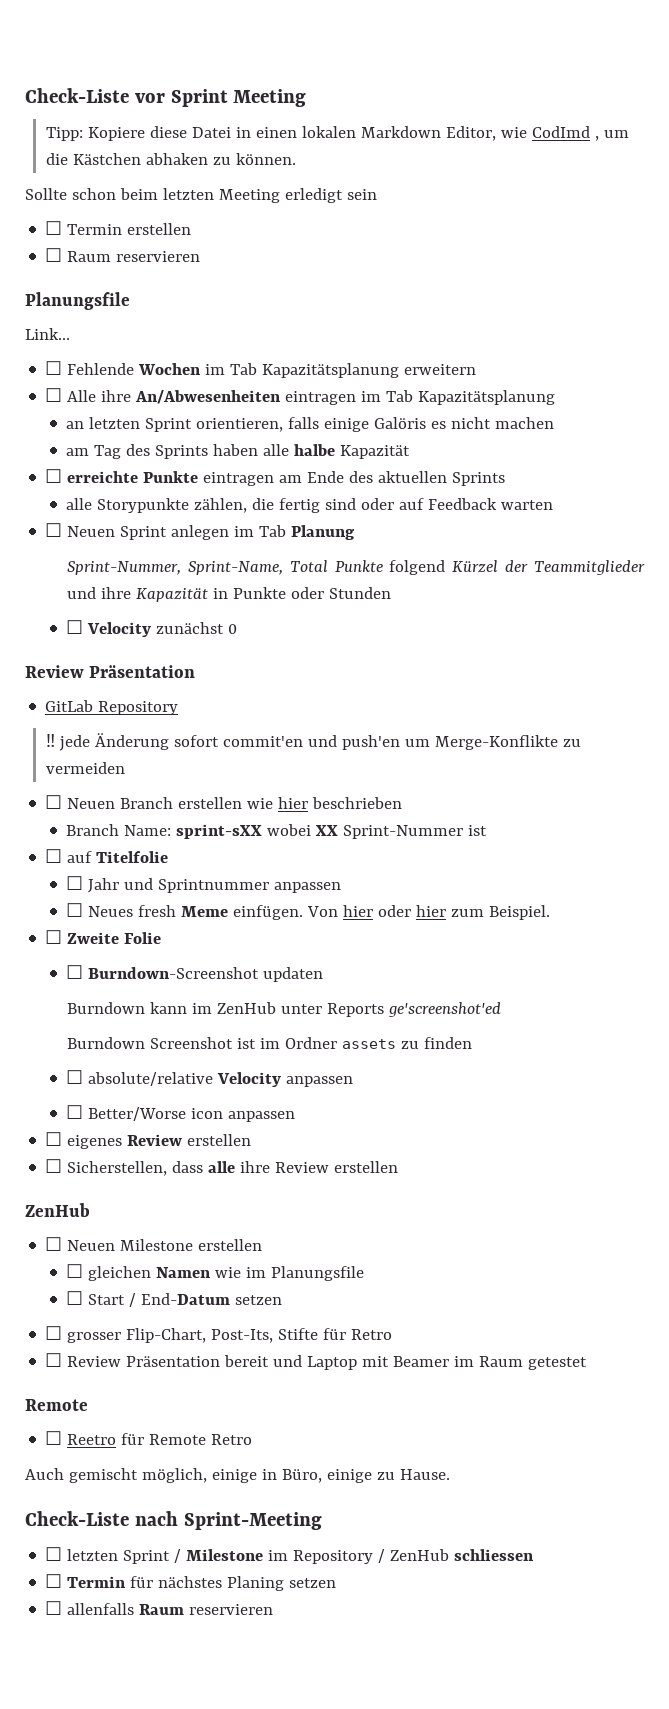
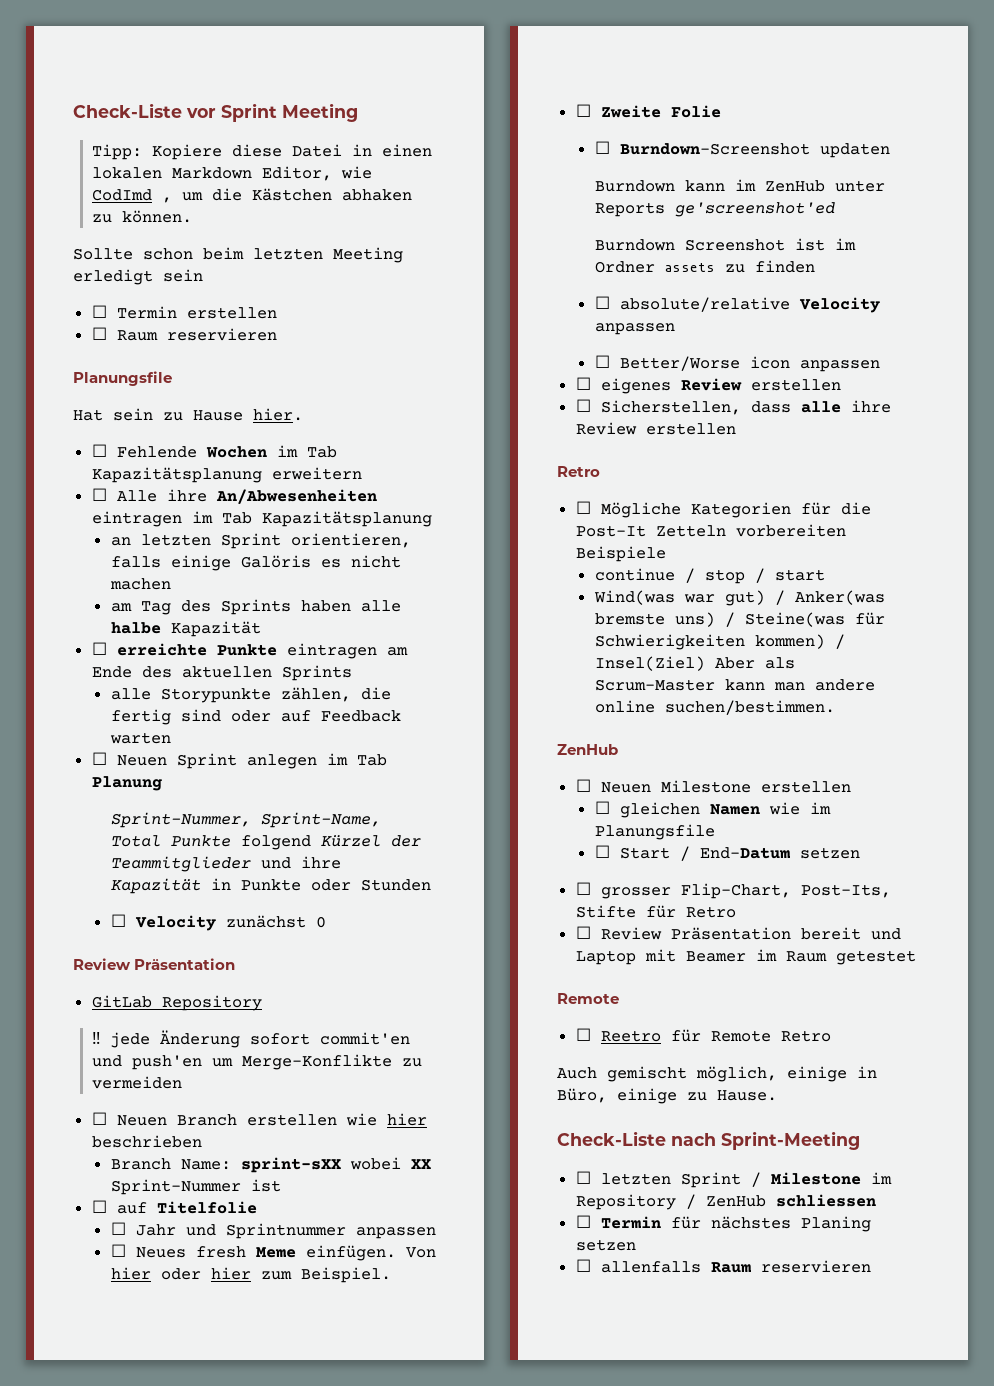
- Link...
+ Hat sein zu Hause hier.
  ☐ Sicherstellen, dass alle ihre Review erstellen
+ Retro
+ ☐ Mögliche Kategorien für die Post-It Zetteln vorbereiten Beispiele
+ continue / stop / start
+ Wind(was war gut) / Anker(was bremste uns) / Steine(was für Schwierigkeiten kommen) / Insel(Ziel) Aber als Scrum-Master kann man andere online suchen/bestimmen.

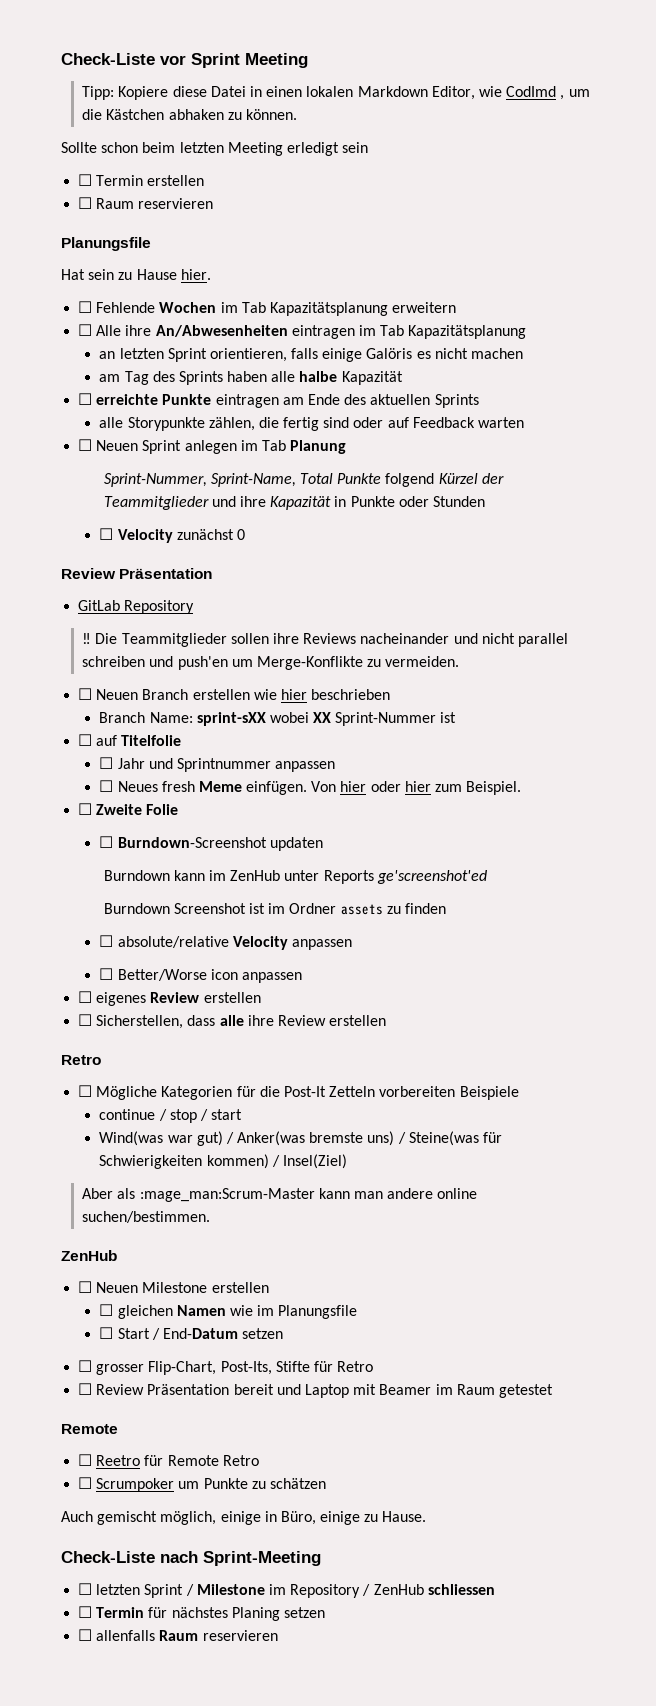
- ‼ jede Änderung sofort commit'en und push'en um Merge-Konflikte zu vermeiden
+ ‼ Die Teammitglieder sollen ihre Reviews nacheinander und nicht parallel schreiben und push'en um Merge-Konflikte zu vermeiden.
- Wind(was war gut) / Anker(was bremste uns) / Steine(was für Schwierigkeiten kommen) / Insel(Ziel) Aber als Scrum-Master kann man andere online suchen/bestimmen.
+ Wind(was war gut) / Anker(was bremste uns) / Steine(was für Schwierigkeiten kommen) / Insel(Ziel)
+ Aber als :mage_man:Scrum-Master kann man andere online suchen/bestimmen.
+ ☐ Scrumpoker um Punkte zu schätzen

